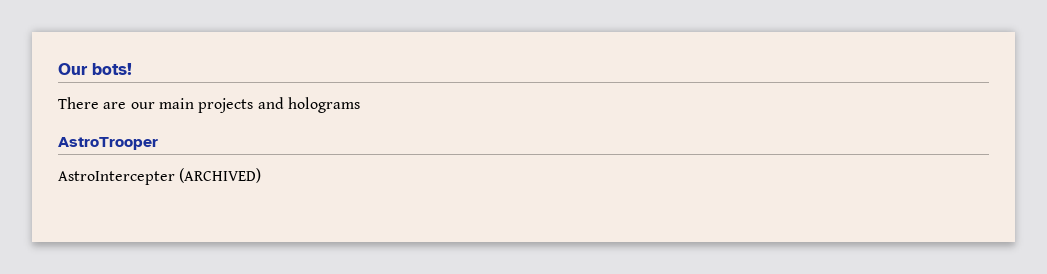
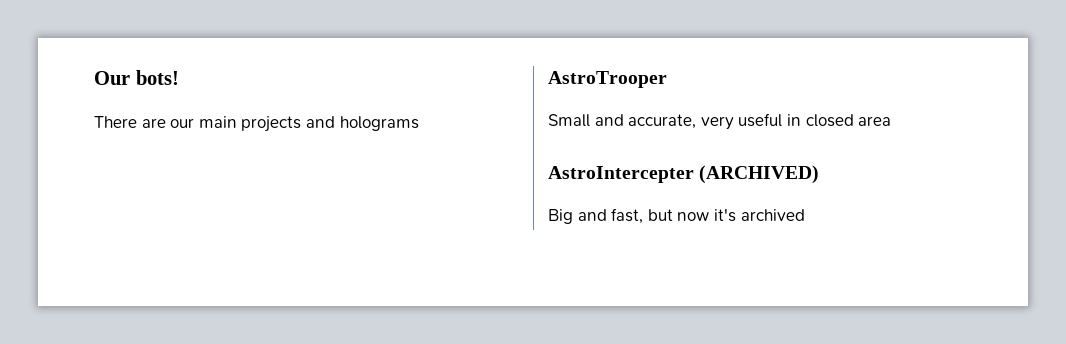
+ Small and accurate, very useful in closed area
  AstroIntercepter (ARCHIVED)
+ Big and fast, but now it's archived

